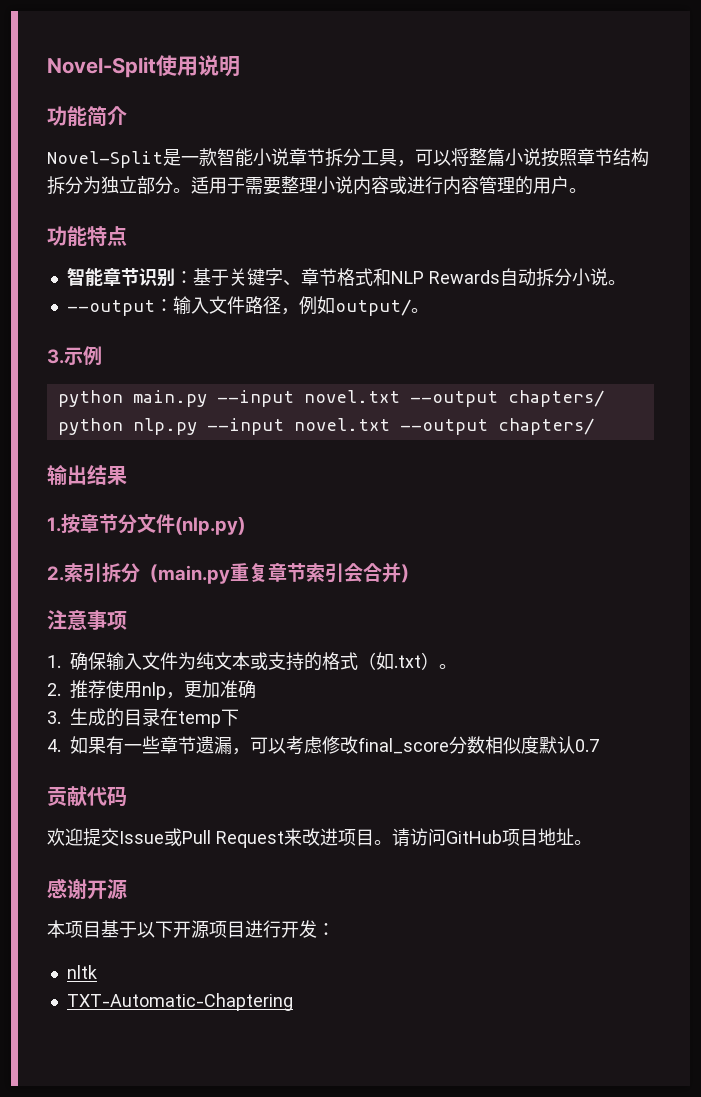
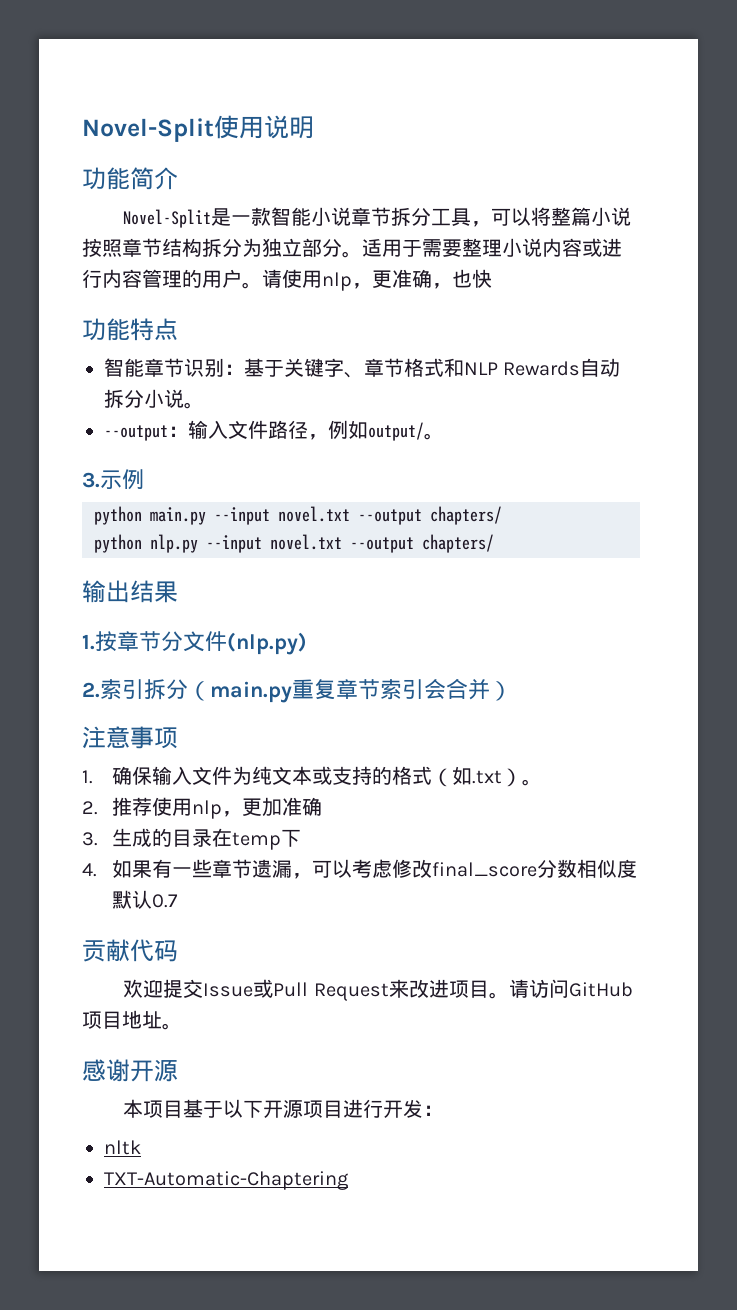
+ 请使用nlp，更准确，也快

